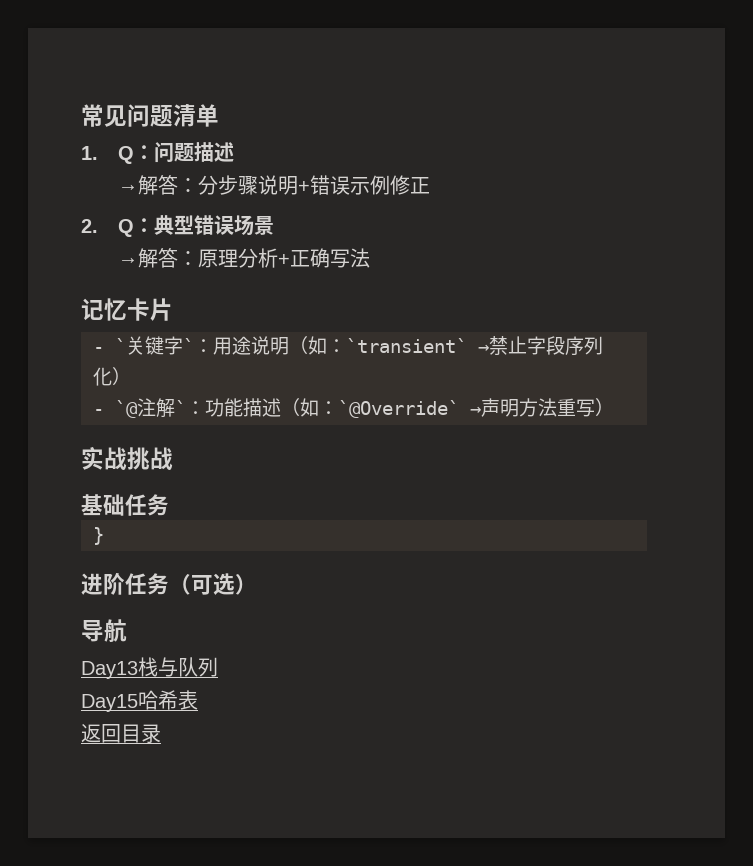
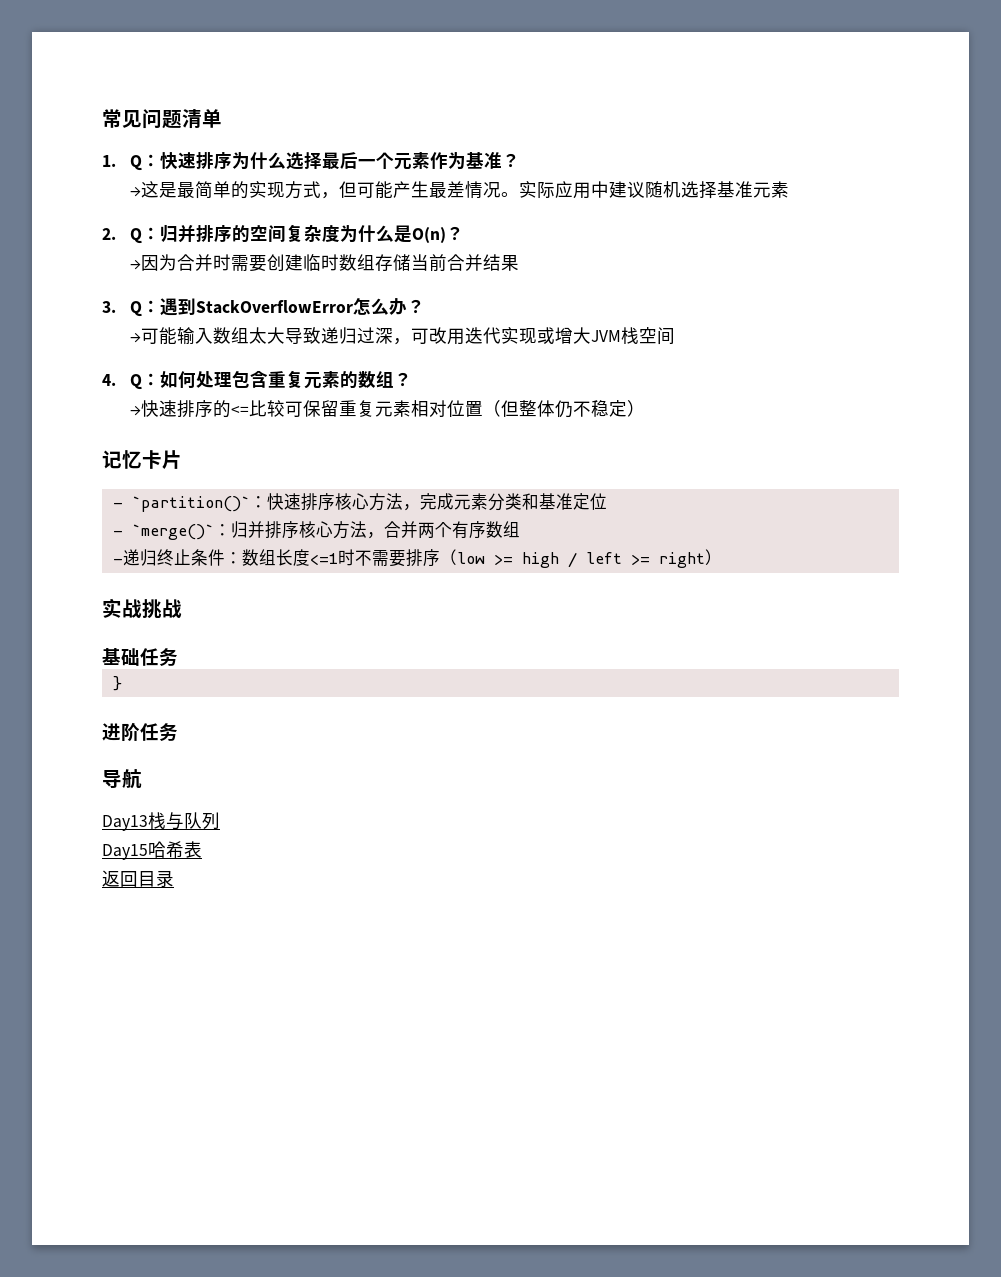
- 1. Q：问题描述
- →解答：分步骤说明+错误示例修正
- 2. Q：典型错误场景
- →解答：原理分析+正确写法
+ 1. Q：快速排序为什么选择最后一个元素作为基准？
+ →这是最简单的实现方式，但可能产生最差情况。实际应用中建议随机选择基准元素
+ 2. Q：归并排序的空间复杂度为什么是O(n)？
+ →因为合并时需要创建临时数组存储当前合并结果
+ 3. Q：遇到StackOverflowError怎么办？
+ →可能输入数组太大导致递归过深，可改用迭代实现或增大JVM栈空间
+ 4. Q：如何处理包含重复元素的数组？
+ →快速排序的<=比较可保留重复元素相对位置（但整体仍不稳定）
  记忆卡片
- - `关键字`：用途说明（如：`transient` →禁止字段序列化）
- - `@注解`：功能描述（如：`@Override` →声明方法重写）
+ - `partition()`：快速排序核心方法，完成元素分类和基准定位
+ - `merge()`：归并排序核心方法，合并两个有序数组
+ -递归终止条件：数组长度<=1时不需要排序（low >= high / left >= right）
- 进阶任务（可选）
+ 进阶任务

